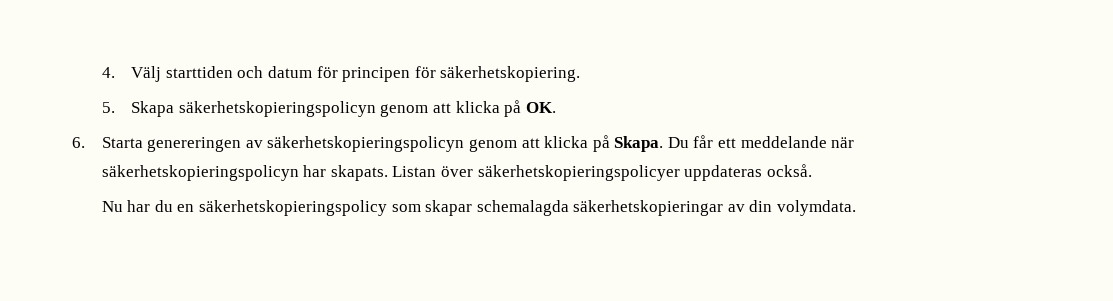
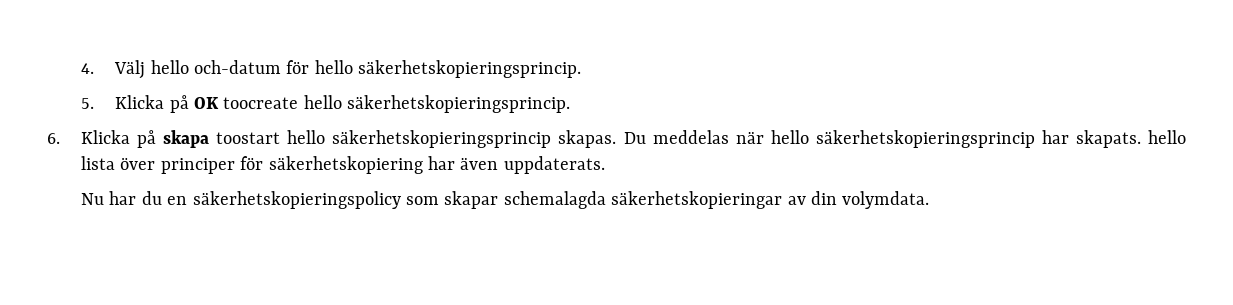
- 4. Välj starttiden och datum för principen för säkerhetskopiering.
- 5. Skapa säkerhetskopieringspolicyn genom att klicka på OK.
- 6. Starta genereringen av säkerhetskopieringspolicyn genom att klicka på Skapa. Du får ett meddelande när säkerhetskopieringspolicyn har skapats. Listan över säkerhetskopieringspolicyer uppdateras också.
+ 4. Välj hello och-datum för hello säkerhetskopieringsprincip.
+ 5. Klicka på OK toocreate hello säkerhetskopieringsprincip.
+ 6. Klicka på skapa toostart hello säkerhetskopieringsprincip skapas. Du meddelas när hello säkerhetskopieringsprincip har skapats. hello lista över principer för säkerhetskopiering har även uppdaterats.

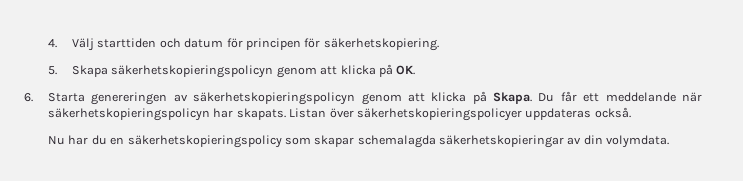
- 4. Välj hello och-datum för hello säkerhetskopieringsprincip.
- 5. Klicka på OK toocreate hello säkerhetskopieringsprincip.
- 6. Klicka på skapa toostart hello säkerhetskopieringsprincip skapas. Du meddelas när hello säkerhetskopieringsprincip har skapats. hello lista över principer för säkerhetskopiering har även uppdaterats.
+ 4. Välj starttiden och datum för principen för säkerhetskopiering.
+ 5. Skapa säkerhetskopieringspolicyn genom att klicka på OK.
+ 6. Starta genereringen av säkerhetskopieringspolicyn genom att klicka på Skapa. Du får ett meddelande när säkerhetskopieringspolicyn har skapats. Listan över säkerhetskopieringspolicyer uppdateras också.

